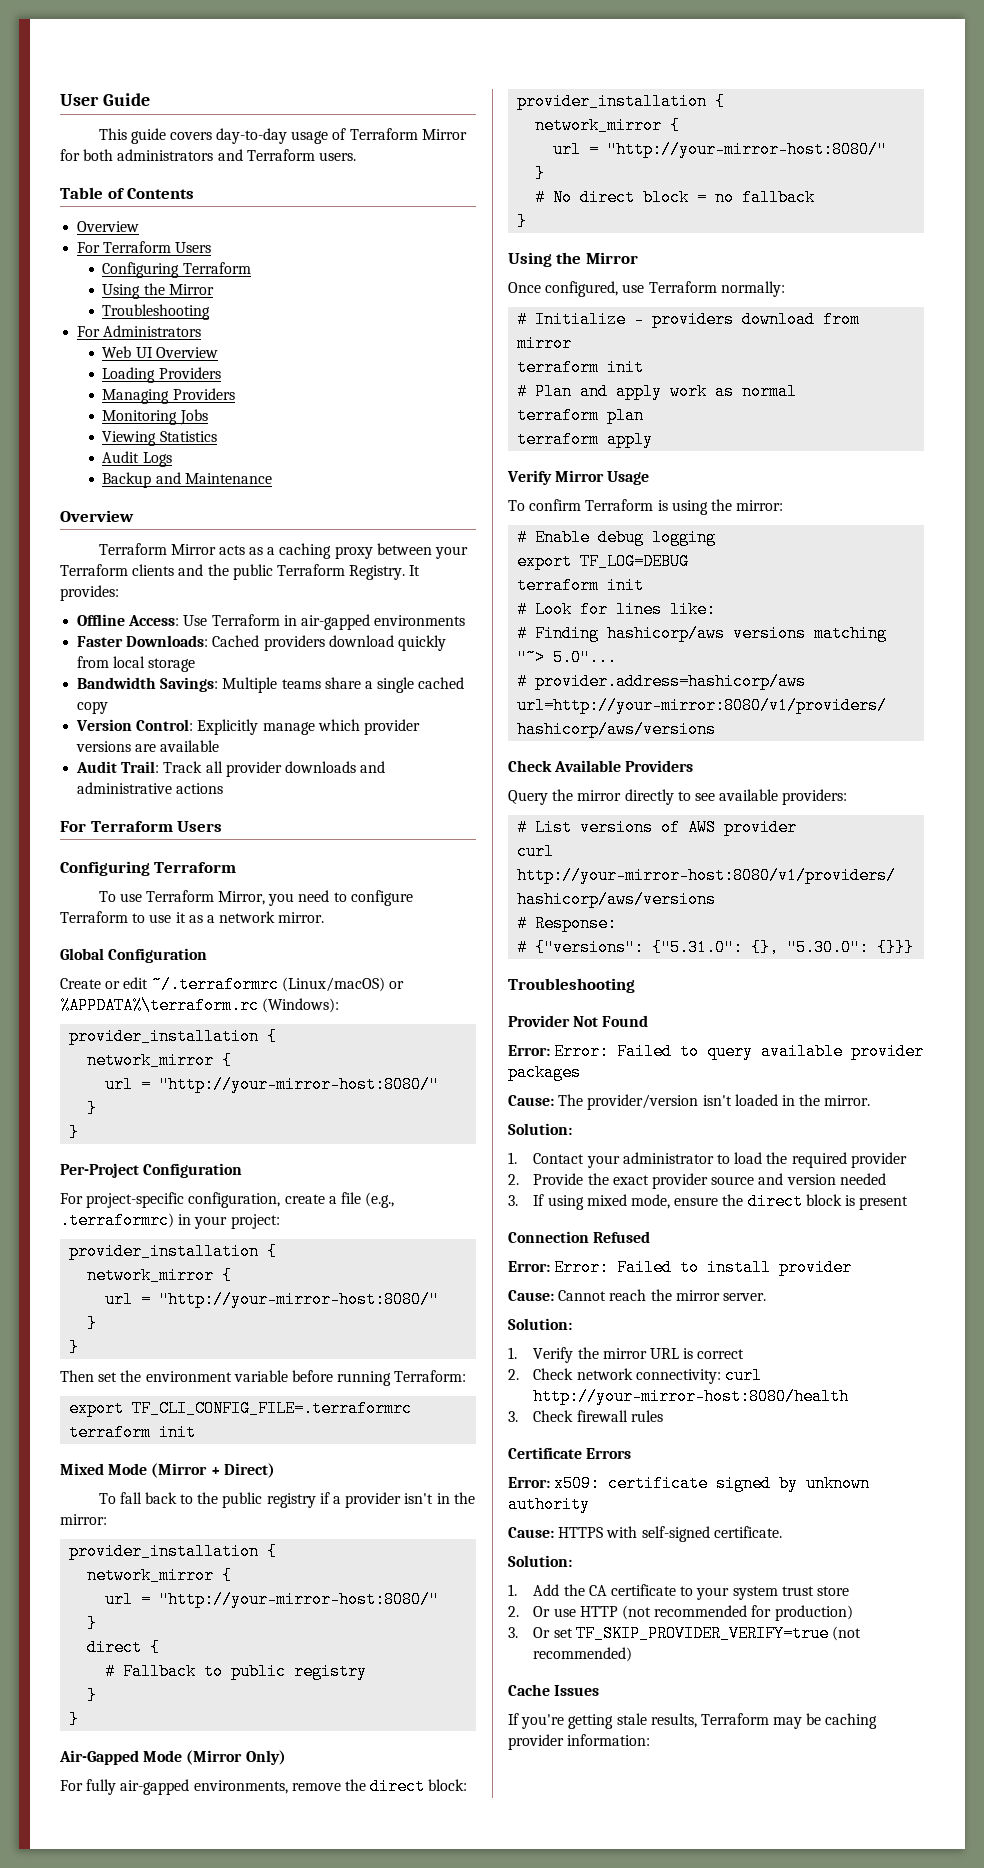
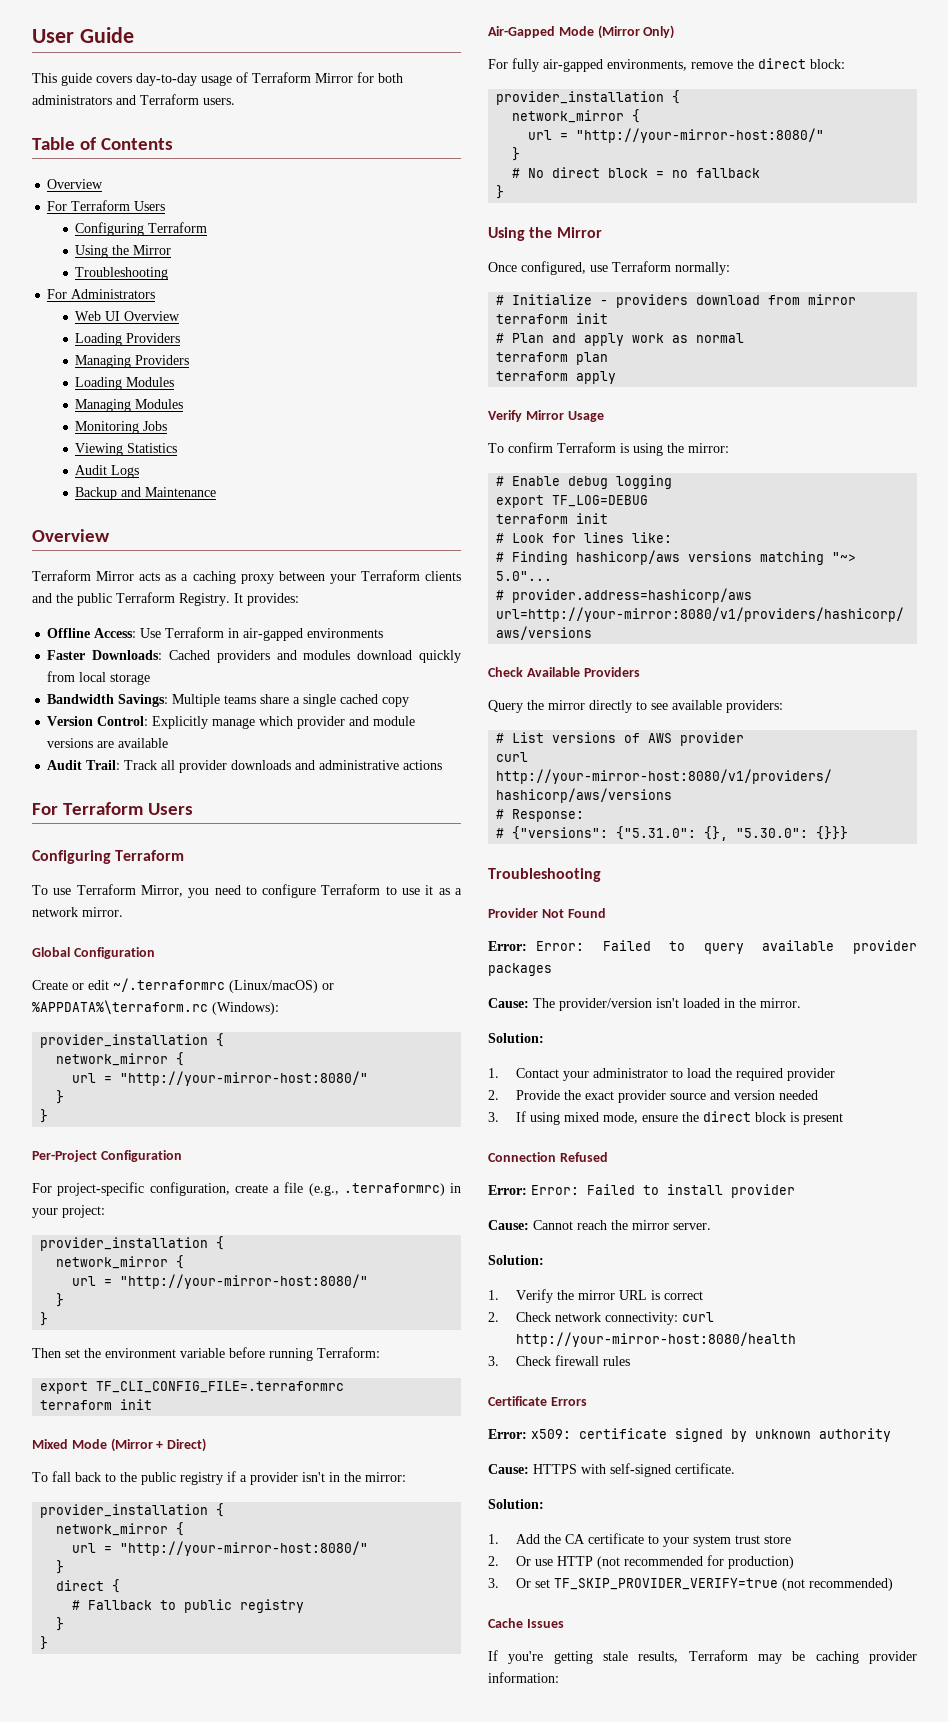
+ Loading Modules
+ Managing Modules
- Faster Downloads: Cached providers download quickly from local storage
+ Faster Downloads: Cached providers and modules download quickly from local storage
- Version Control: Explicitly manage which provider versions are available
+ Version Control: Explicitly manage which provider and module versions are available

